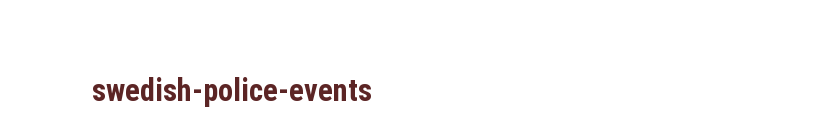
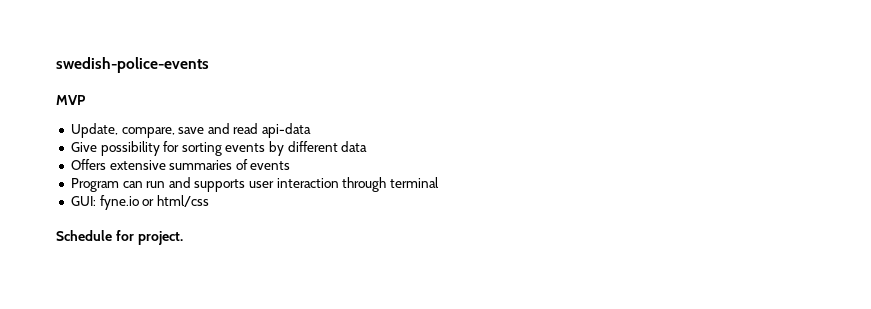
+ MVP
+ Update, compare, save and read api-data
+ Give possibility for sorting events by different data
+ Offers extensive summaries of events
+ Program can run and supports user interaction through terminal
+ GUI: fyne.io or html/css
+ Schedule for project.

